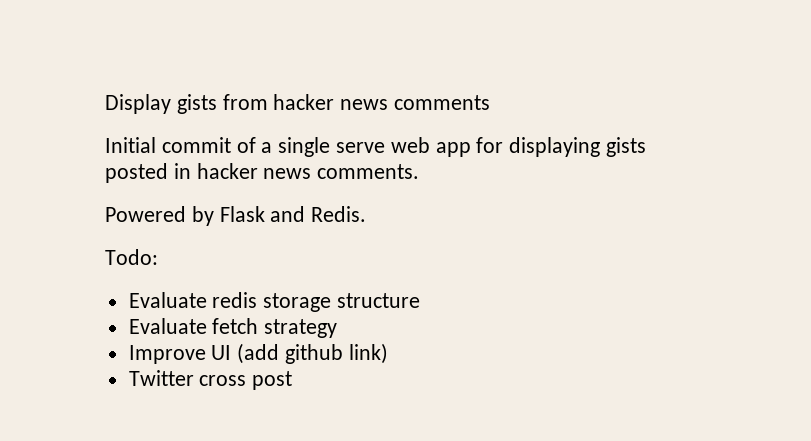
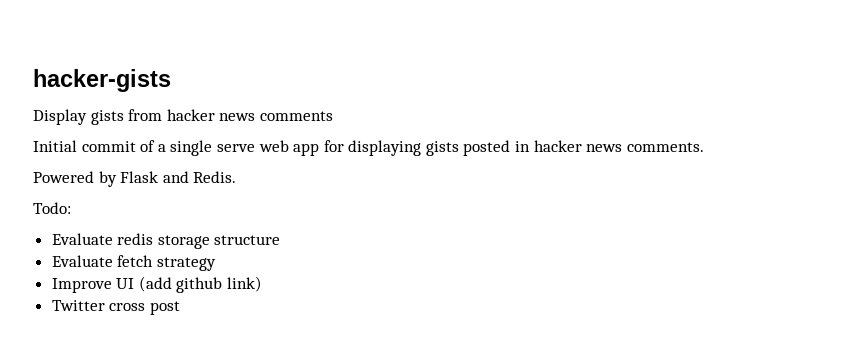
+ hacker-gists

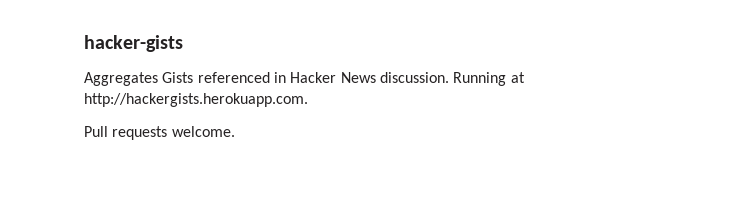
- Display gists from hacker news comments
- Initial commit of a single serve web app for displaying gists posted in hacker news comments.
- Powered by Flask and Redis.
- Todo:
- Evaluate redis storage structure
- Evaluate fetch strategy
- Improve UI (add github link)
- Twitter cross post
+ Aggregates Gists referenced in Hacker News discussion. Running at http://hackergists.herokuapp.com.
+ Pull requests welcome.

